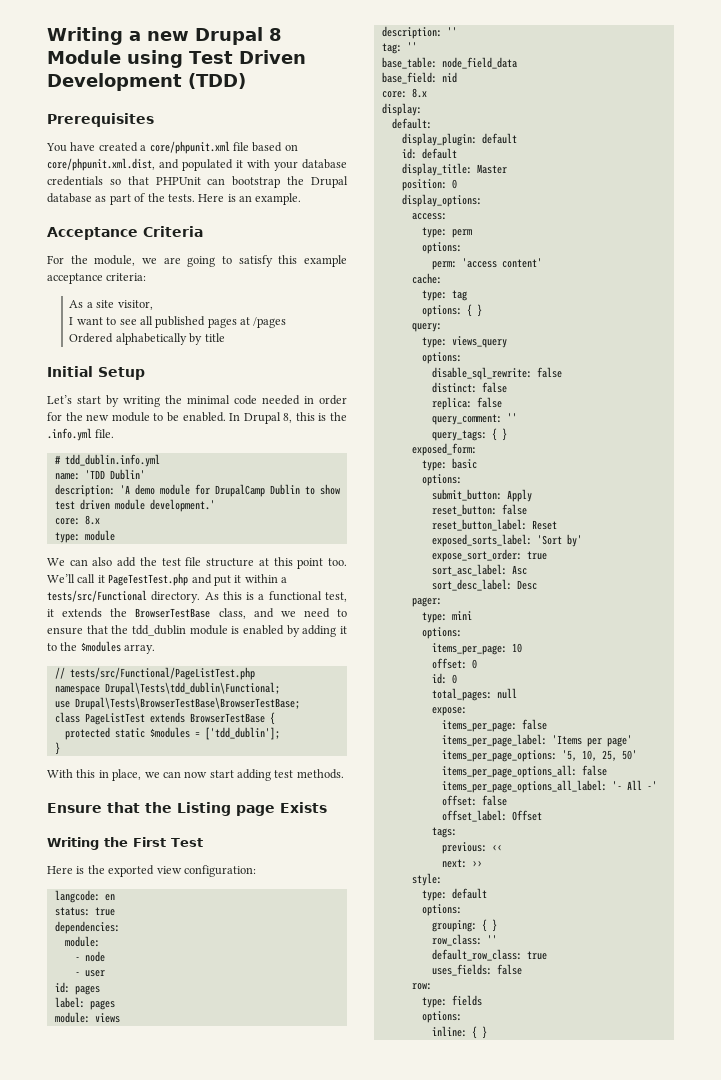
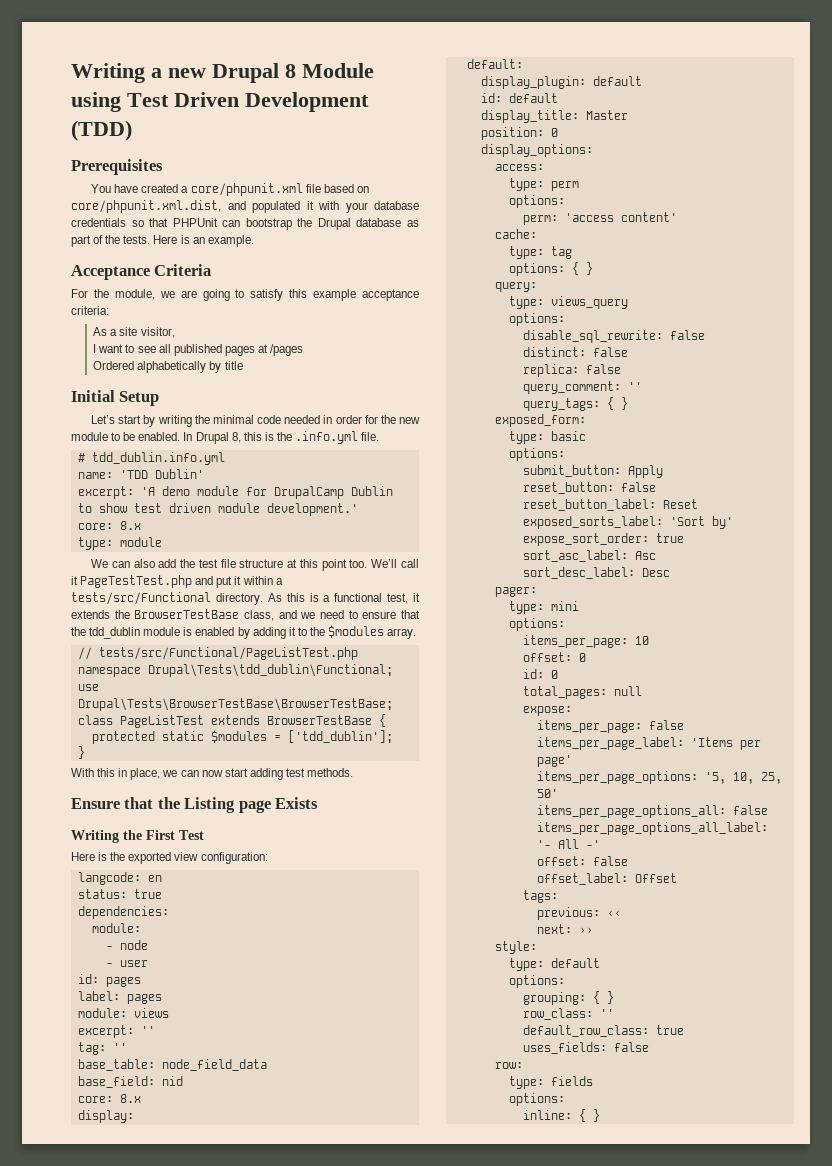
- description: 'A demo module for DrupalCamp Dublin to show test driven module development.'
+ excerpt: 'A demo module for DrupalCamp Dublin to show test driven module development.'
- description: ''
+ excerpt: ''

